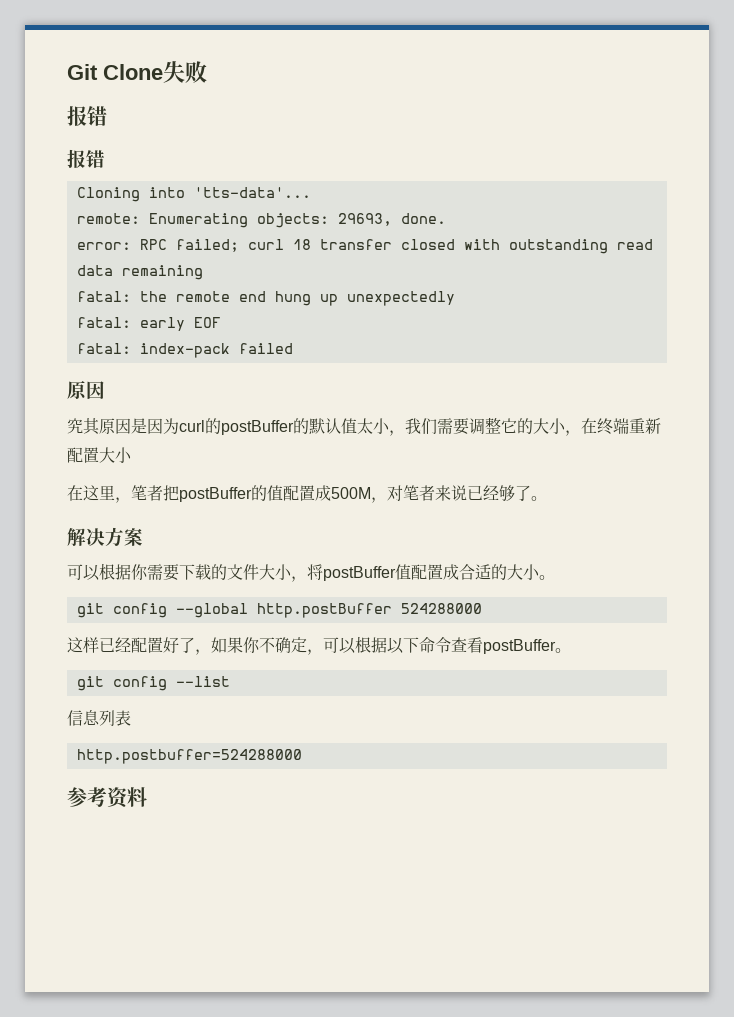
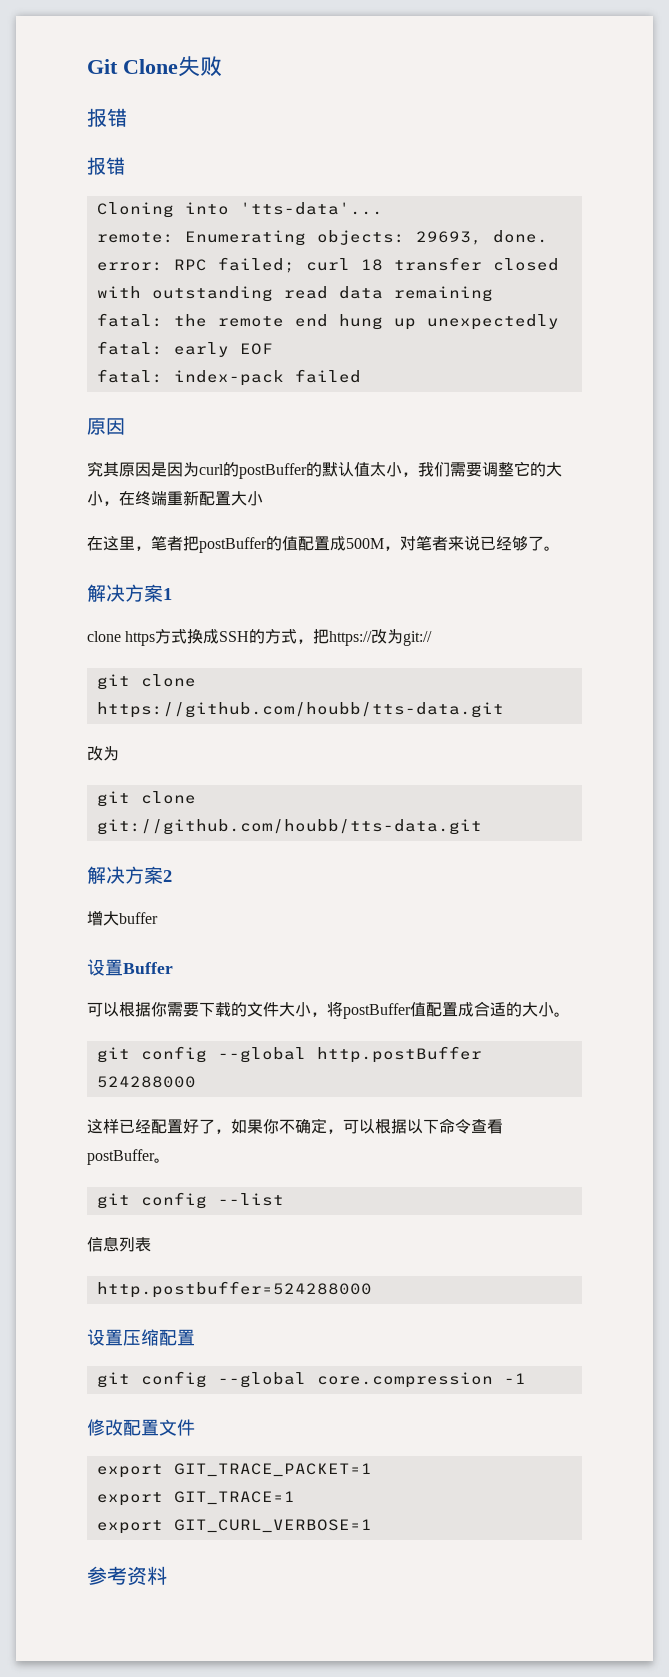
- 解决方案
+ 解决方案1
+ clone https方式换成SSH的方式，把https://改为git://
+ git clone https://github.com/houbb/tts-data.git
+ 改为
+ git clone git://github.com/houbb/tts-data.git
+ 解决方案2
+ 增大buffer
+ 设置Buffer
+ 设置压缩配置
+ git config --global core.compression -1
+ 修改配置文件
+ export GIT_TRACE_PACKET=1
+ export GIT_TRACE=1
+ export GIT_CURL_VERBOSE=1

